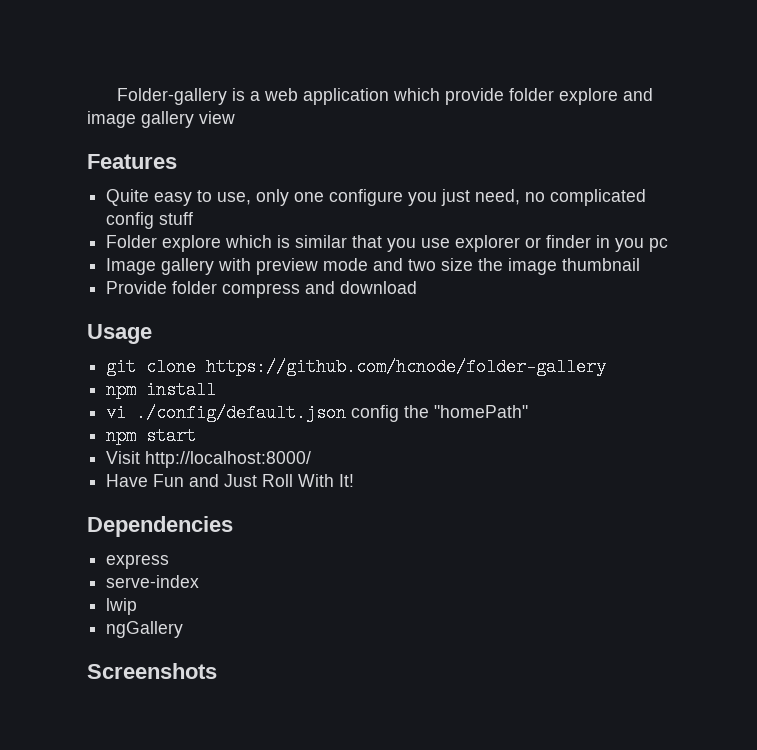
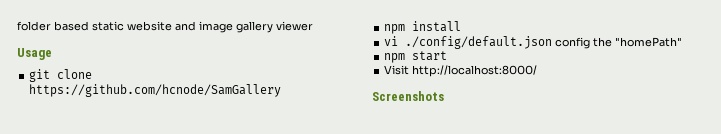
- Folder-gallery is a web application which provide folder explore and image gallery view
- Features
- Quite easy to use, only one configure you just need, no complicated config stuff
- Folder explore which is similar that you use explorer or finder in you pc
- Image gallery with preview mode and two size the image thumbnail
- Provide folder compress and download
+ folder based static website and image gallery viewer
- git clone https://github.com/hcnode/folder-gallery
+ git clone https://github.com/hcnode/SamGallery
- Have Fun and Just Roll With It!
- Dependencies
- express
- serve-index
- lwip
- ngGallery

